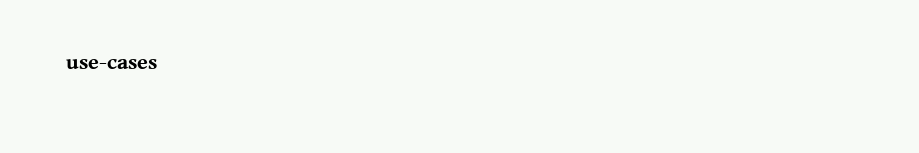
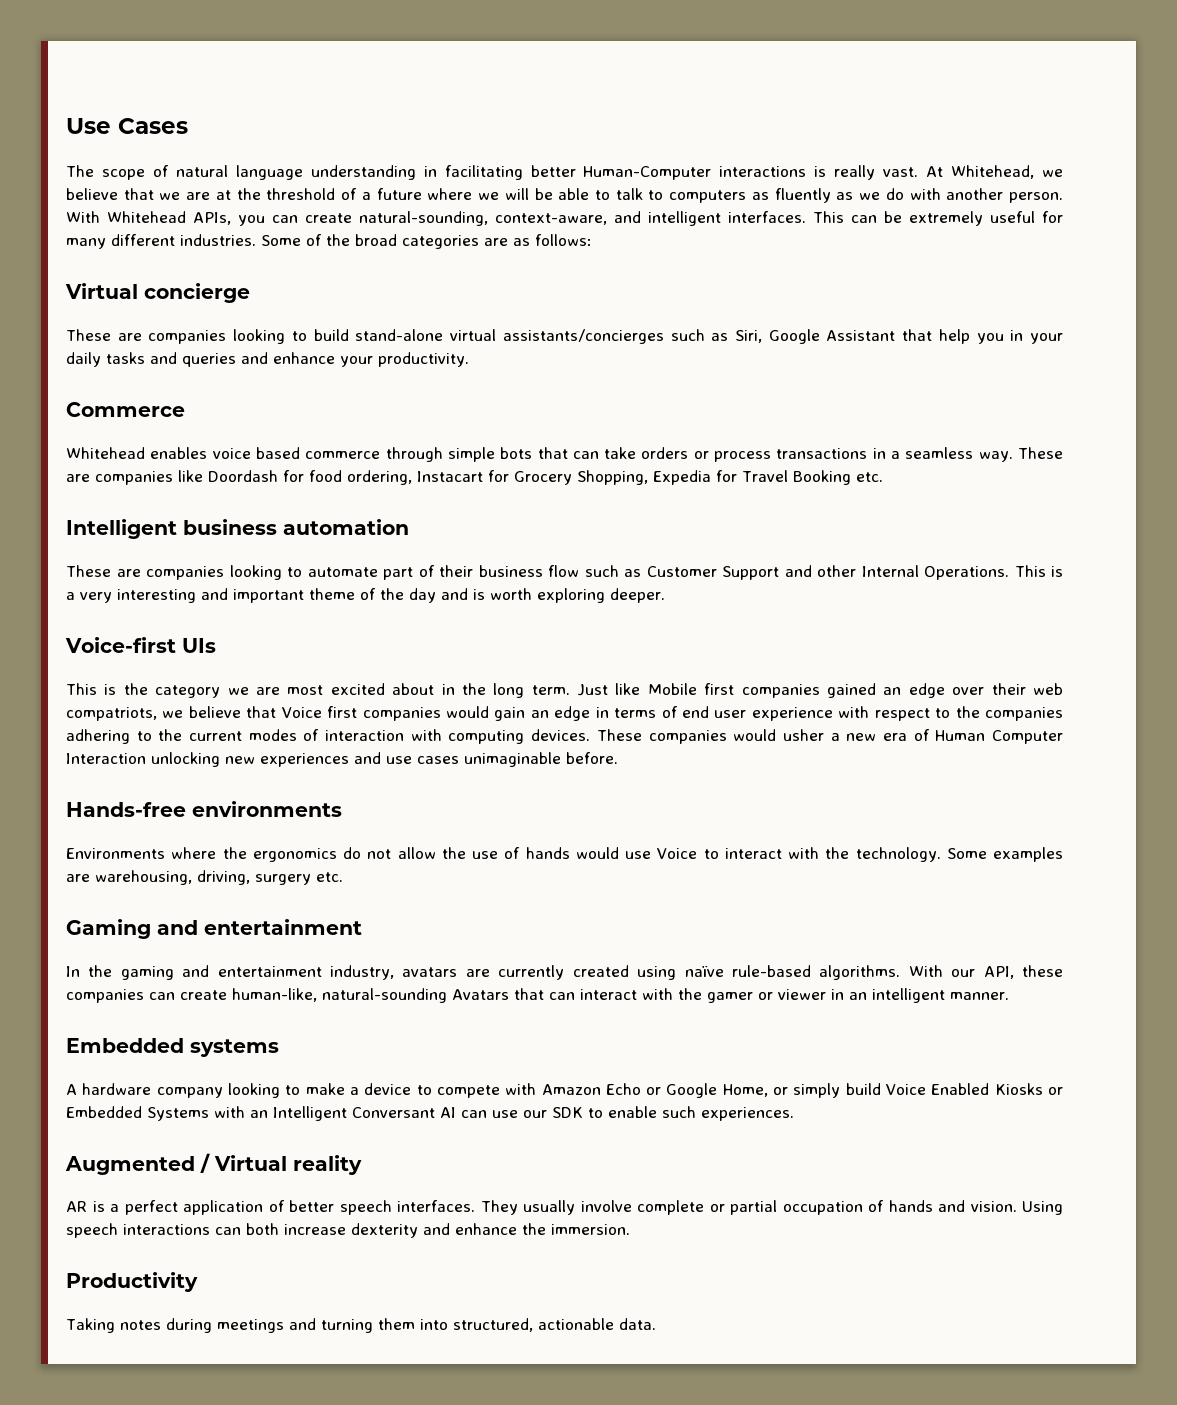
- use-cases
+ Use Cases
+ The scope of natural language understanding in facilitating better Human-Computer interactions is really vast. At Whitehead, we believe that we are at the threshold of a future where we will be able to talk to computers as fluently as we do with another person. With Whitehead APIs, you can create natural-sounding, context-aware, and intelligent interfaces. This can be extremely useful for many different industries. Some of the broad categories are as follows:
+ Virtual concierge
+ These are companies looking to build stand-alone virtual assistants/concierges such as Siri, Google Assistant that help you in your daily tasks and queries and enhance your productivity.
+ Commerce
+ Whitehead enables voice based commerce through simple bots that can take orders or process transactions in a seamless way. These are companies like Doordash for food ordering, Instacart for Grocery Shopping, Expedia for Travel Booking etc.
+ Intelligent business automation
+ These are companies looking to automate part of their business flow such as Customer Support and other Internal Operations. This is a very interesting and important theme of the day and is worth exploring deeper.
+ Voice-first UIs
+ This is the category we are most excited about in the long term. Just like Mobile first companies gained an edge over their web compatriots, we believe that Voice first companies would gain an edge in terms of end user experience with respect to the companies adhering to the current modes of interaction with computing devices. These companies would usher a new era of Human Computer Interaction unlocking new experiences and use cases unimaginable before.
+ Hands-free environments
+ Environments where the ergonomics do not allow the use of hands would use Voice to interact with the technology. Some examples are warehousing, driving, surgery etc.
+ Gaming and entertainment
+ In the gaming and entertainment industry, avatars are currently created using naïve rule-based algorithms. With our API, these companies can create human-like, natural-sounding Avatars that can interact with the gamer or viewer in an intelligent manner.
+ Embedded systems
+ A hardware company looking to make a device to compete with Amazon Echo or Google Home, or simply build Voice Enabled Kiosks or Embedded Systems with an Intelligent Conversant AI can use our SDK to enable such experiences.
+ Augmented / Virtual reality
+ AR is a perfect application of better speech interfaces. They usually involve complete or partial occupation of hands and vision. Using speech interactions can both increase dexterity and enhance the immersion.
+ Productivity
+ Taking notes during meetings and turning them into structured, actionable data.

